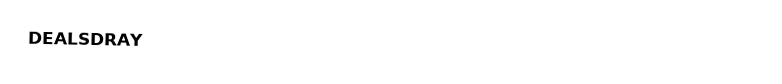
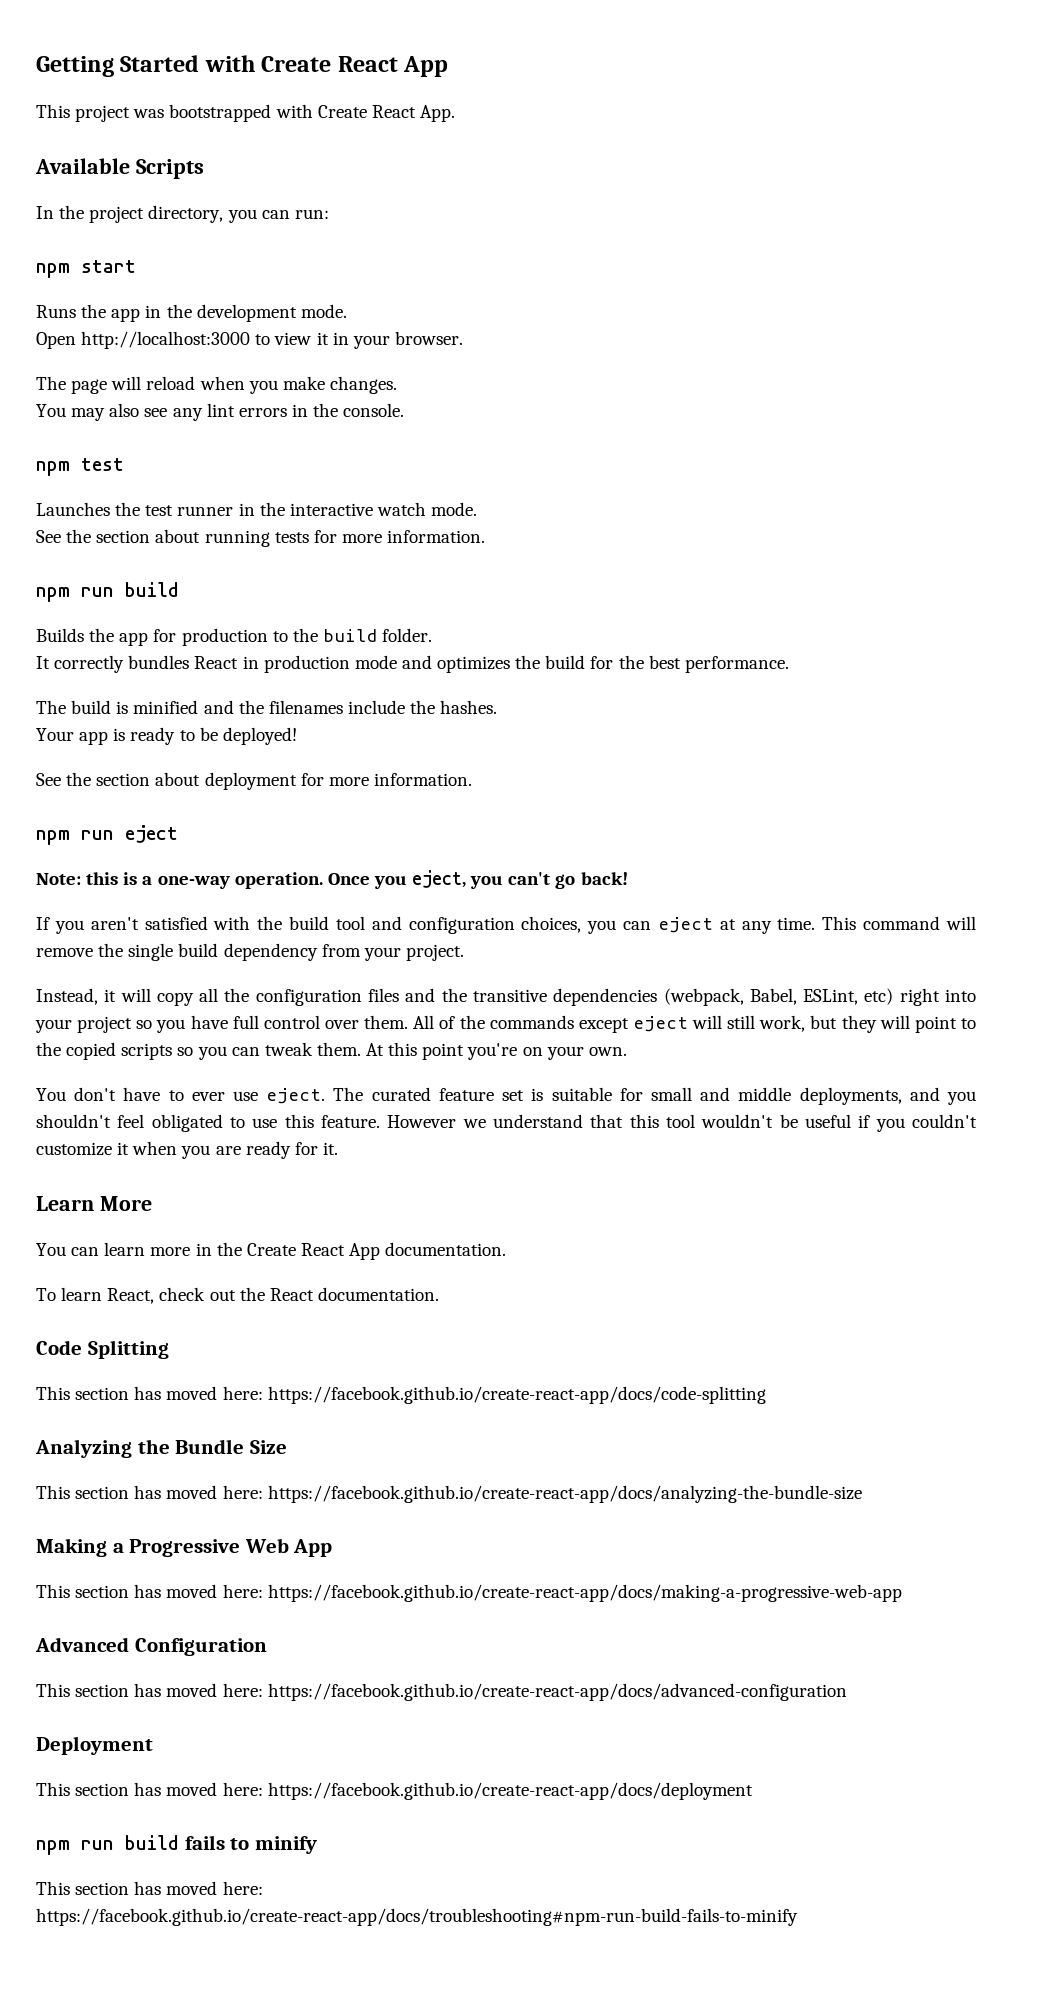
- DEALSDRAY
+ Getting Started with Create React App
+ This project was bootstrapped with Create React App.
+ Available Scripts
+ In the project directory, you can run:
+ npm start
+ Runs the app in the development mode.
+ Open http://localhost:3000 to view it in your browser.
+ The page will reload when you make changes.
+ You may also see any lint errors in the console.
+ npm test
+ Launches the test runner in the interactive watch mode.
+ See the section about running tests for more information.
+ npm run build
+ Builds the app for production to the build folder.
+ It correctly bundles React in production mode and optimizes the build for the best performance.
+ The build is minified and the filenames include the hashes.
+ Your app is ready to be deployed!
+ See the section about deployment for more information.
+ npm run eject
+ Note: this is a one-way operation. Once you eject, you can't go back!
+ If you aren't satisfied with the build tool and configuration choices, you can eject at any time. This command will remove the single build dependency from your project.
+ Instead, it will copy all the configuration files and the transitive dependencies (webpack, Babel, ESLint, etc) right into your project so you have full control over them. All of the commands except eject will still work, but they will point to the copied scripts so you can tweak them. At this point you're on your own.
+ You don't have to ever use eject. The curated feature set is suitable for small and middle deployments, and you shouldn't feel obligated to use this feature. However we understand that this tool wouldn't be useful if you couldn't customize it when you are ready for it.
+ Learn More
+ You can learn more in the Create React App documentation.
+ To learn React, check out the React documentation.
+ Code Splitting
+ This section has moved here: https://facebook.github.io/create-react-app/docs/code-splitting
+ Analyzing the Bundle Size
+ This section has moved here: https://facebook.github.io/create-react-app/docs/analyzing-the-bundle-size
+ Making a Progressive Web App
+ This section has moved here: https://facebook.github.io/create-react-app/docs/making-a-progressive-web-app
+ Advanced Configuration
+ This section has moved here: https://facebook.github.io/create-react-app/docs/advanced-configuration
+ Deployment
+ This section has moved here: https://facebook.github.io/create-react-app/docs/deployment
+ npm run build fails to minify
+ This section has moved here: https://facebook.github.io/create-react-app/docs/troubleshooting#npm-run-build-fails-to-minify

